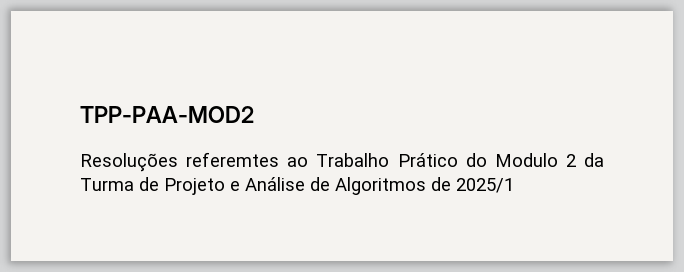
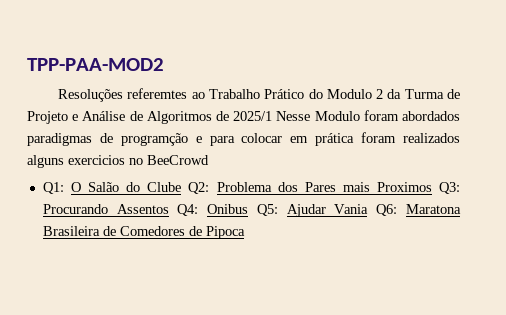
- Resoluções referemtes ao Trabalho Prático do Modulo 2 da Turma de Projeto e Análise de Algoritmos de 2025/1
+ Resoluções referemtes ao Trabalho Prático do Modulo 2 da Turma de Projeto e Análise de Algoritmos de 2025/1 Nesse Modulo foram abordados paradigmas de programção e para colocar em prática foram realizados alguns exercicios no BeeCrowd
+ Q1: O Salão do Clube Q2: Problema dos Pares mais Proximos Q3: Procurando Assentos Q4: Onibus Q5: Ajudar Vania Q6: Maratona Brasileira de Comedores de Pipoca

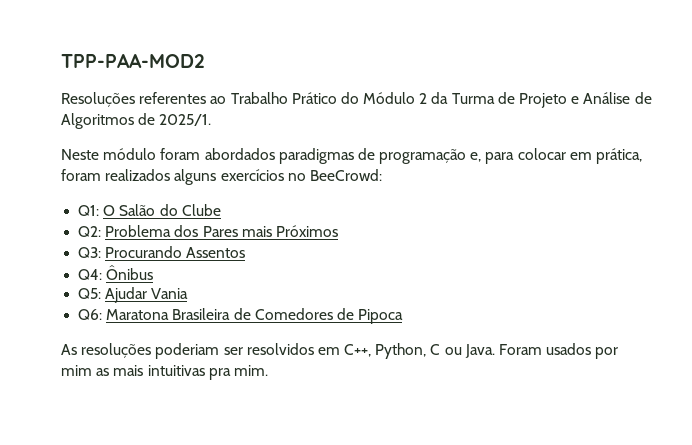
- Resoluções referemtes ao Trabalho Prático do Modulo 2 da Turma de Projeto e Análise de Algoritmos de 2025/1 Nesse Modulo foram abordados paradigmas de programção e para colocar em prática foram realizados alguns exercicios no BeeCrowd
+ Resoluções referentes ao Trabalho Prático do Módulo 2 da Turma de Projeto e Análise de Algoritmos de 2025/1.
+ Neste módulo foram abordados paradigmas de programação e, para colocar em prática, foram realizados alguns exercícios no BeeCrowd:
- Q1: O Salão do Clube Q2: Problema dos Pares mais Proximos Q3: Procurando Assentos Q4: Onibus Q5: Ajudar Vania Q6: Maratona Brasileira de Comedores de Pipoca
+ Q1: O Salão do Clube
+ Q2: Problema dos Pares mais Próximos
+ Q3: Procurando Assentos
+ Q4: Ônibus
+ Q5: Ajudar Vania
+ Q6: Maratona Brasileira de Comedores de Pipoca
+ As resoluções poderiam ser resolvidos em C++, Python, C ou Java. Foram usados por mim as mais intuitivas pra mim.

